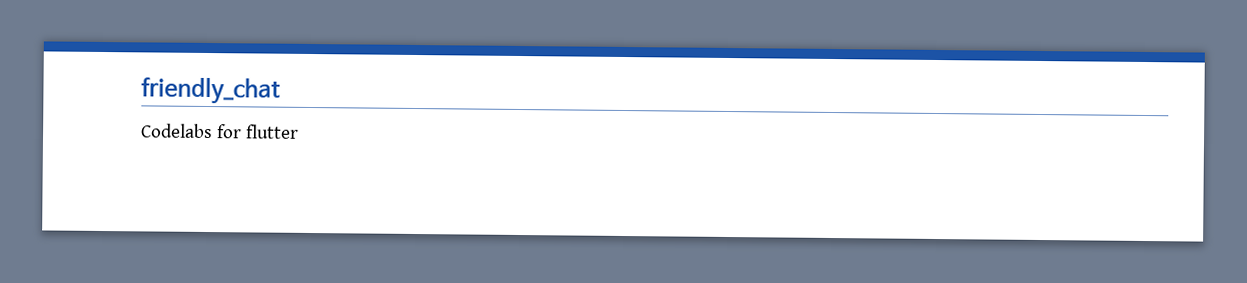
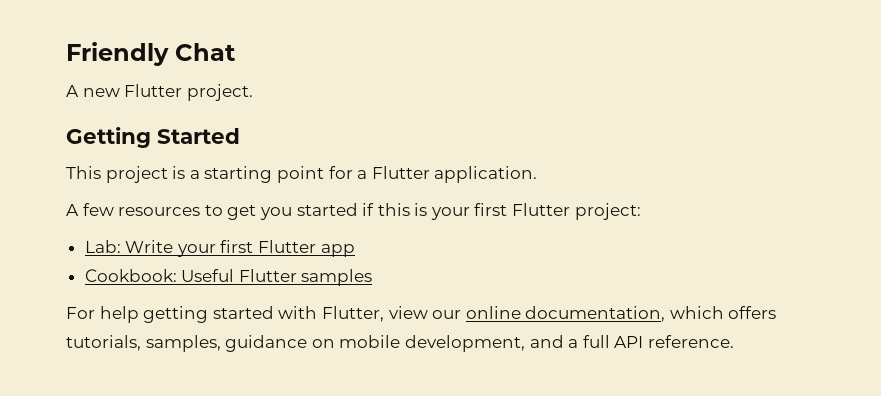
- friendly_chat
- Codelabs for flutter
+ Friendly Chat
+ A new Flutter project.
+ Getting Started
+ This project is a starting point for a Flutter application.
+ A few resources to get you started if this is your first Flutter project:
+ Lab: Write your first Flutter app
+ Cookbook: Useful Flutter samples
+ For help getting started with Flutter, view our online documentation, which offers tutorials, samples, guidance on mobile development, and a full API reference.

